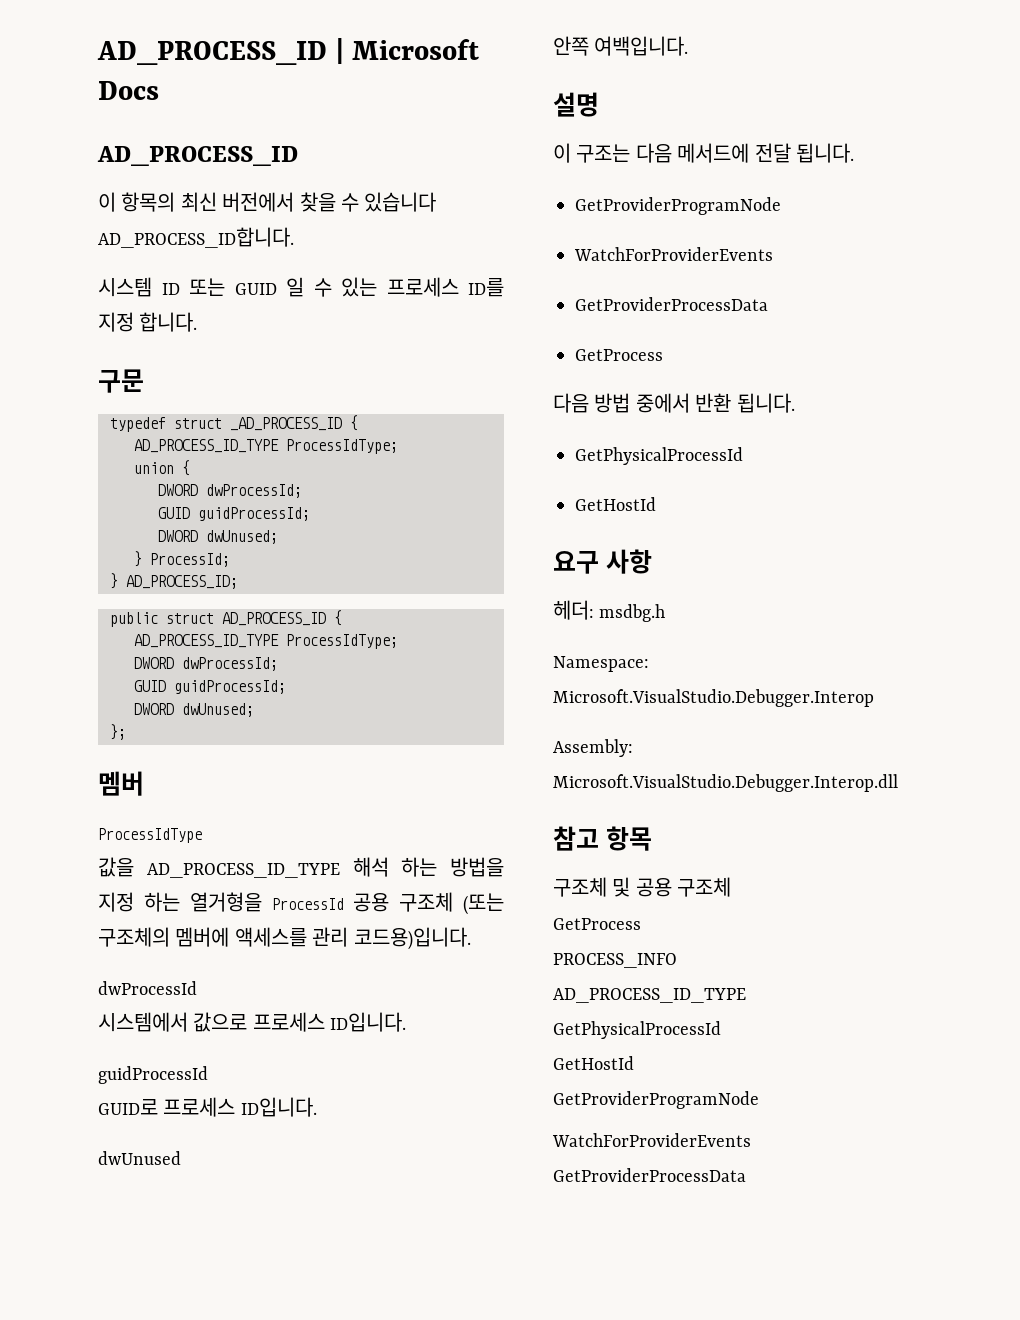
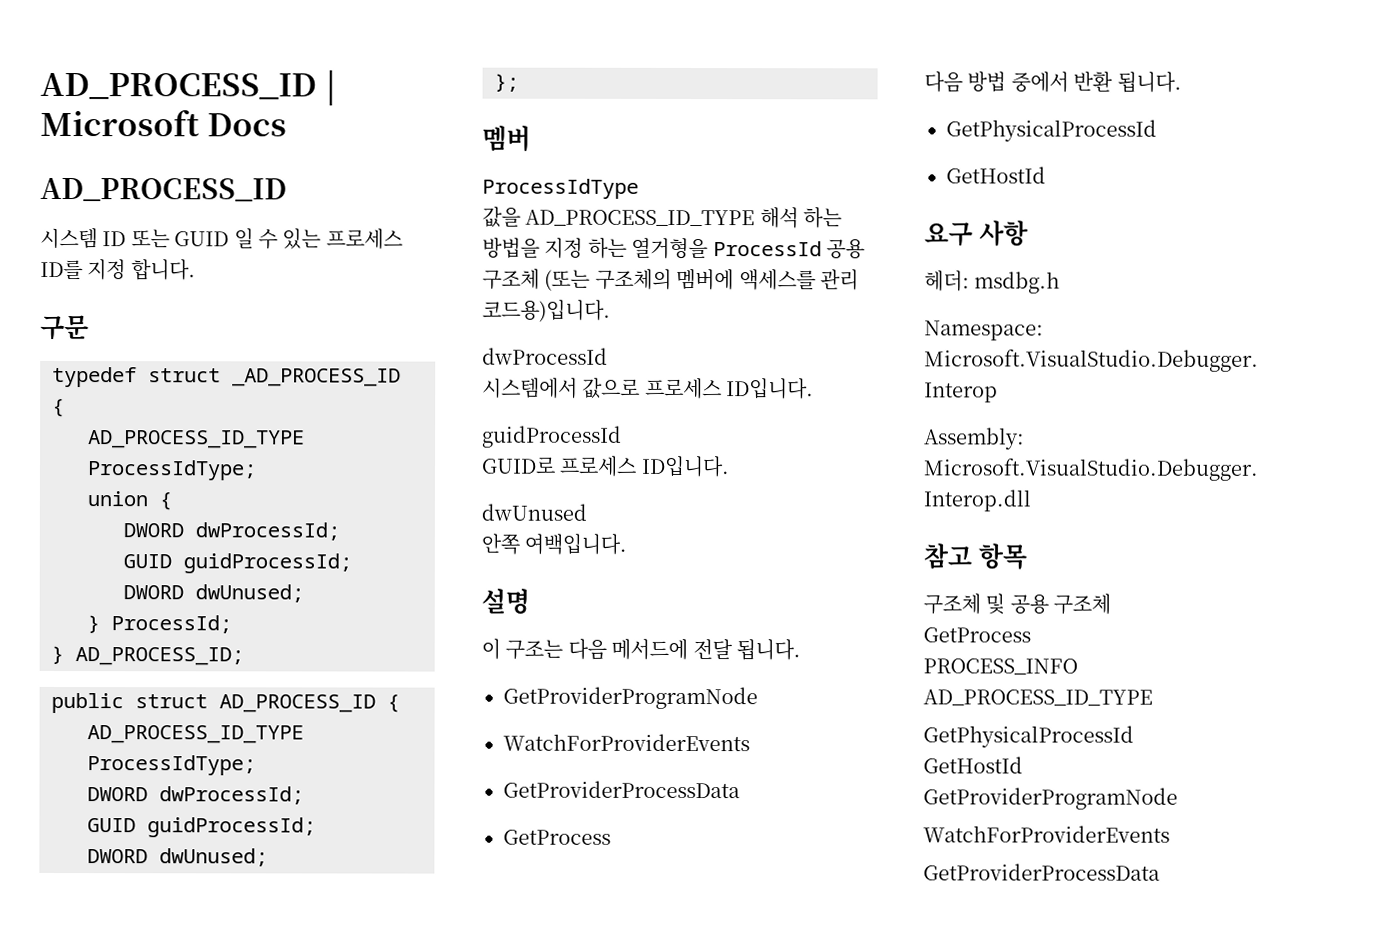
- 이 항목의 최신 버전에서 찾을 수 있습니다 AD_PROCESS_ID합니다.

